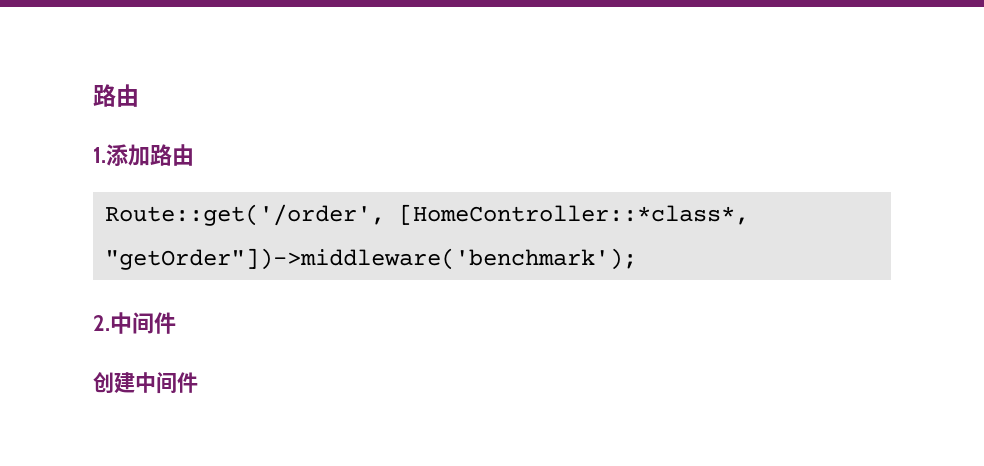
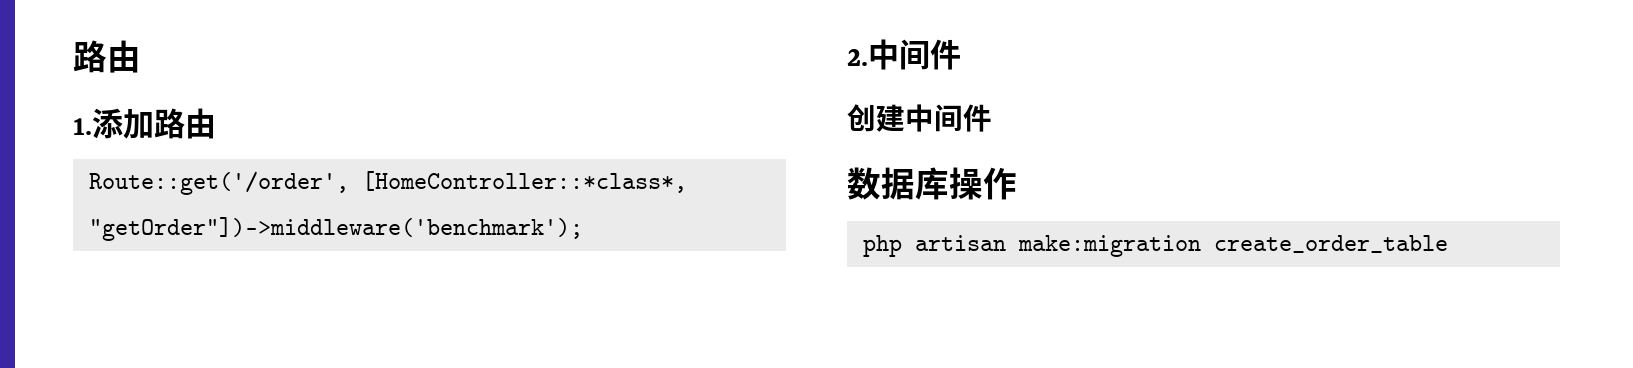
+ 数据库操作
+ php artisan make:migration create_order_table

